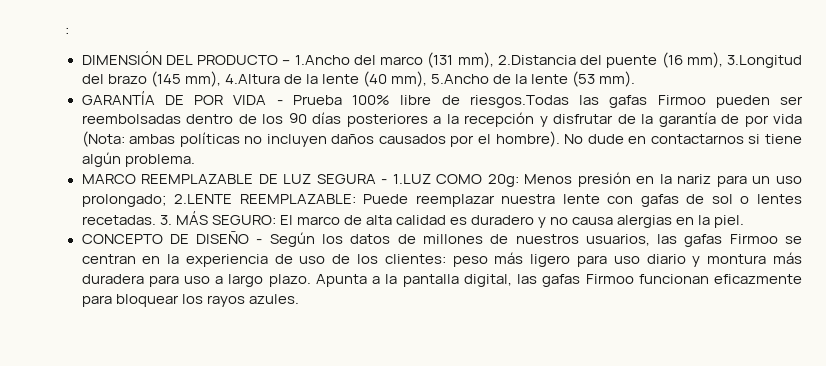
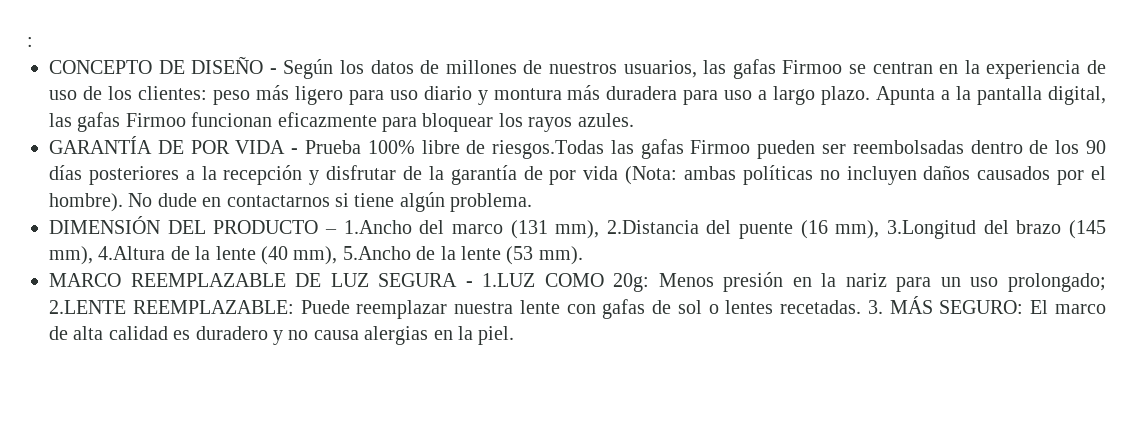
- DIMENSIÓN DEL PRODUCTO – 1.Ancho del marco (131 mm), 2.Distancia del puente (16 mm), 3.Longitud del brazo (145 mm), 4.Altura de la lente (40 mm), 5.Ancho de la lente (53 mm).
- GARANTÍA DE POR VIDA - Prueba 100% libre de riesgos.Todas las gafas Firmoo pueden ser reembolsadas dentro de los 90 días posteriores a la recepción y disfrutar de la garantía de por vida (Nota: ambas políticas no incluyen daños causados por el hombre). No dude en contactarnos si tiene algún problema.
- MARCO REEMPLAZABLE DE LUZ SEGURA - 1.LUZ COMO 20g: Menos presión en la nariz para un uso prolongado; 2.LENTE REEMPLAZABLE: Puede reemplazar nuestra lente con gafas de sol o lentes recetadas. 3. MÁS SEGURO: El marco de alta calidad es duradero y no causa alergias en la piel.
+ GARANTÍA DE POR VIDA - Prueba 100% libre de riesgos.Todas las gafas Firmoo pueden ser reembolsadas dentro de los 90 días posteriores a la recepción y disfrutar de la garantía de por vida (Nota: ambas políticas no incluyen daños causados por el hombre). No dude en contactarnos si tiene algún problema.
+ DIMENSIÓN DEL PRODUCTO – 1.Ancho del marco (131 mm), 2.Distancia del puente (16 mm), 3.Longitud del brazo (145 mm), 4.Altura de la lente (40 mm), 5.Ancho de la lente (53 mm).
+ MARCO REEMPLAZABLE DE LUZ SEGURA - 1.LUZ COMO 20g: Menos presión en la nariz para un uso prolongado; 2.LENTE REEMPLAZABLE: Puede reemplazar nuestra lente con gafas de sol o lentes recetadas. 3. MÁS SEGURO: El marco de alta calidad es duradero y no causa alergias en la piel.

